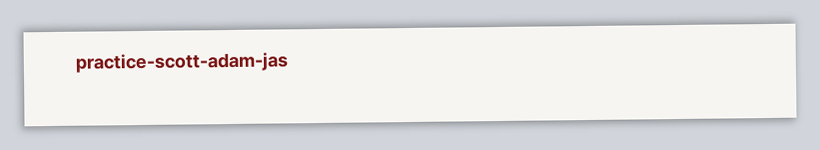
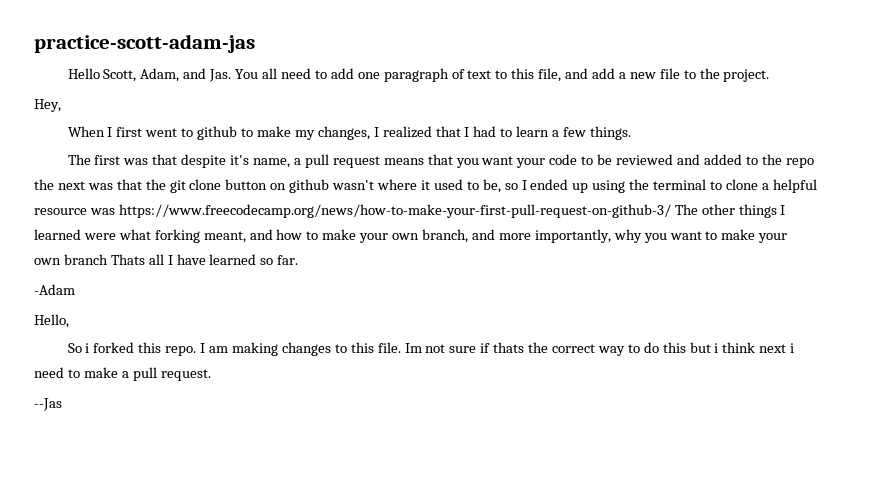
+ Hello Scott, Adam, and Jas. You all need to add one paragraph of text to this file, and add a new file to the project.
+ Hey,
+ When I first went to github to make my changes, I realized that I had to learn a few things.
+ The first was that despite it's name, a pull request means that you want your code to be reviewed and added to the repo the next was that the git clone button on github wasn't where it used to be, so I ended up using the terminal to clone a helpful resource was https://www.freecodecamp.org/news/how-to-make-your-first-pull-request-on-github-3/ The other things I learned were what forking meant, and how to make your own branch, and more importantly, why you want to make your own branch Thats all I have learned so far.
+ -Adam
+ Hello,
+ So i forked this repo. I am making changes to this file. Im not sure if thats the correct way to do this but i think next i need to make a pull request.
+ --Jas

